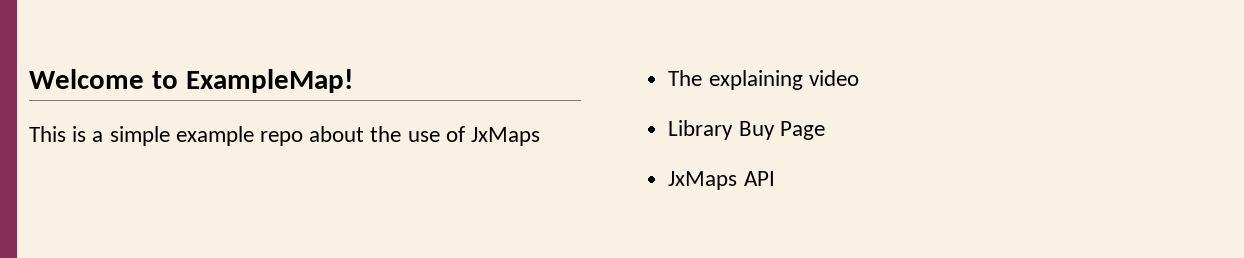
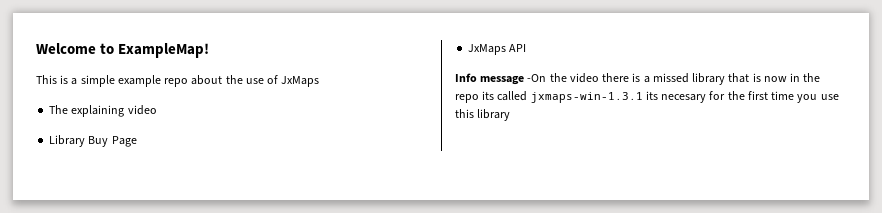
+ Info message -On the video there is a missed library that is now in the repo its called jxmaps-win-1.3.1 its necesary for the first time you use this library

